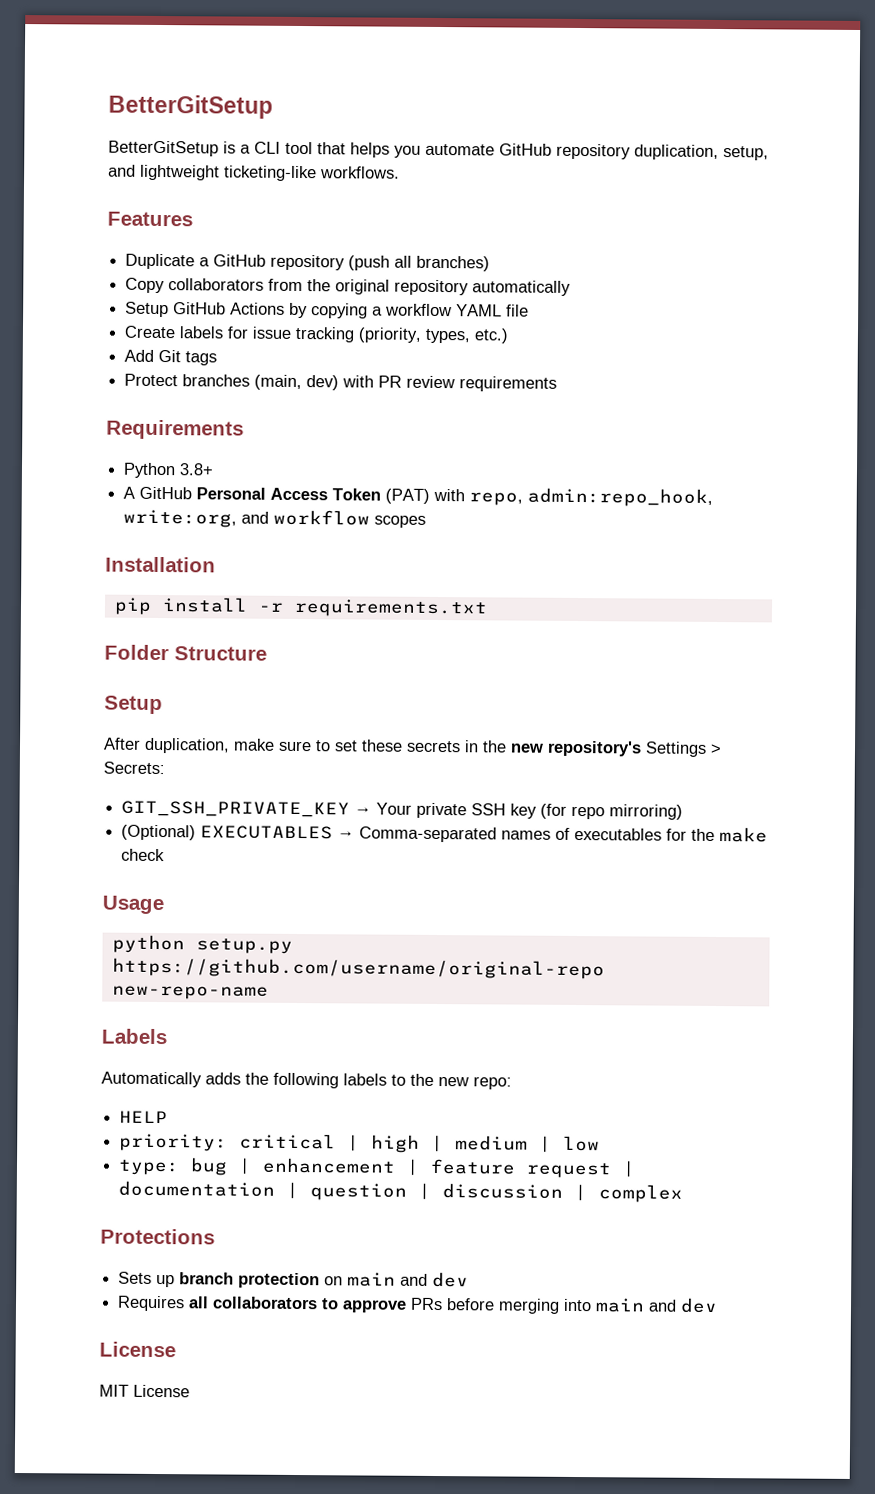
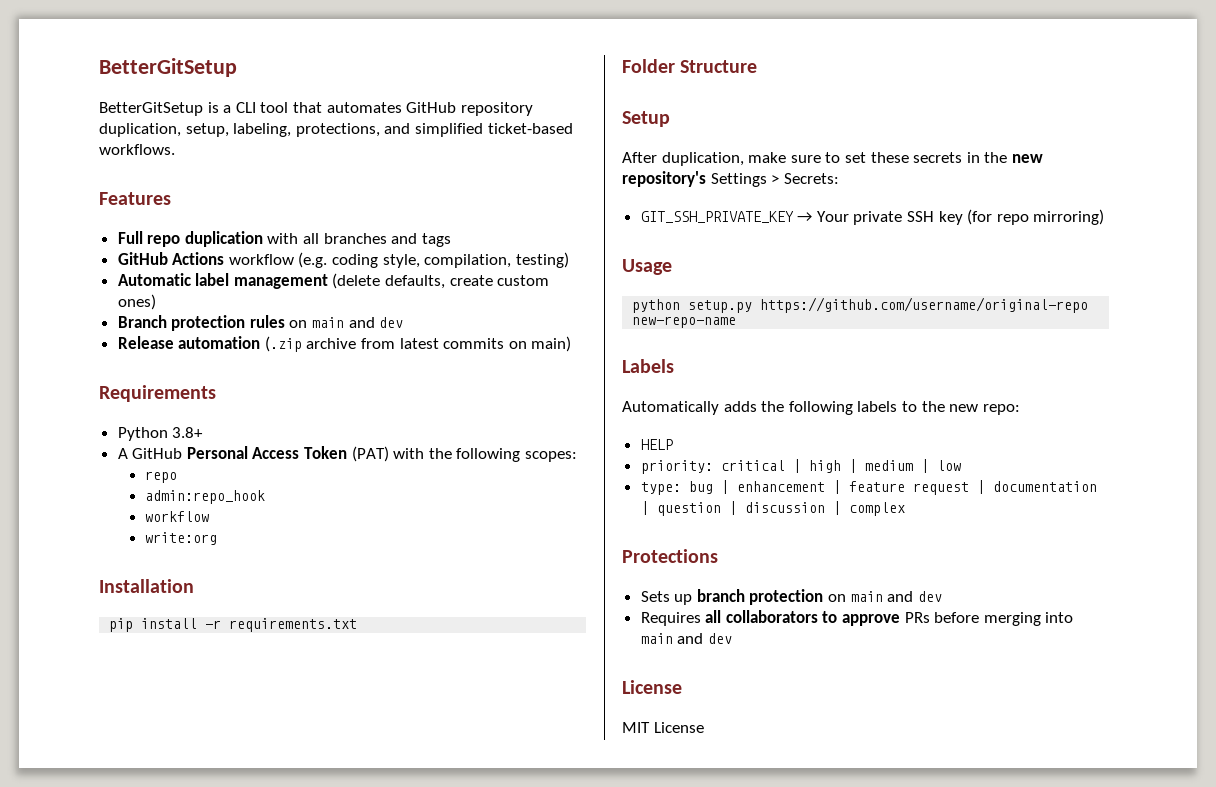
- BetterGitSetup is a CLI tool that helps you automate GitHub repository duplication, setup, and lightweight ticketing-like workflows.
+ BetterGitSetup is a CLI tool that automates GitHub repository duplication, setup, labeling, protections, and simplified ticket-based workflows.
  Features
- Duplicate a GitHub repository (push all branches)
- Copy collaborators from the original repository automatically
- Setup GitHub Actions by copying a workflow YAML file
- Create labels for issue tracking (priority, types, etc.)
- Add Git tags
- Protect branches (main, dev) with PR review requirements
+ Full repo duplication with all branches and tags
+ GitHub Actions workflow (e.g. coding style, compilation, testing)
+ Automatic label management (delete defaults, create custom ones)
+ Branch protection rules on main and dev
+ Release automation (.zip archive from latest commits on main)
- A GitHub Personal Access Token (PAT) with repo, admin:repo_hook, write:org, and workflow scopes
+ A GitHub Personal Access Token (PAT) with the following scopes:
+ repo
+ admin:repo_hook
+ workflow
+ write:org
- (Optional) EXECUTABLES → Comma-separated names of executables for the make check

